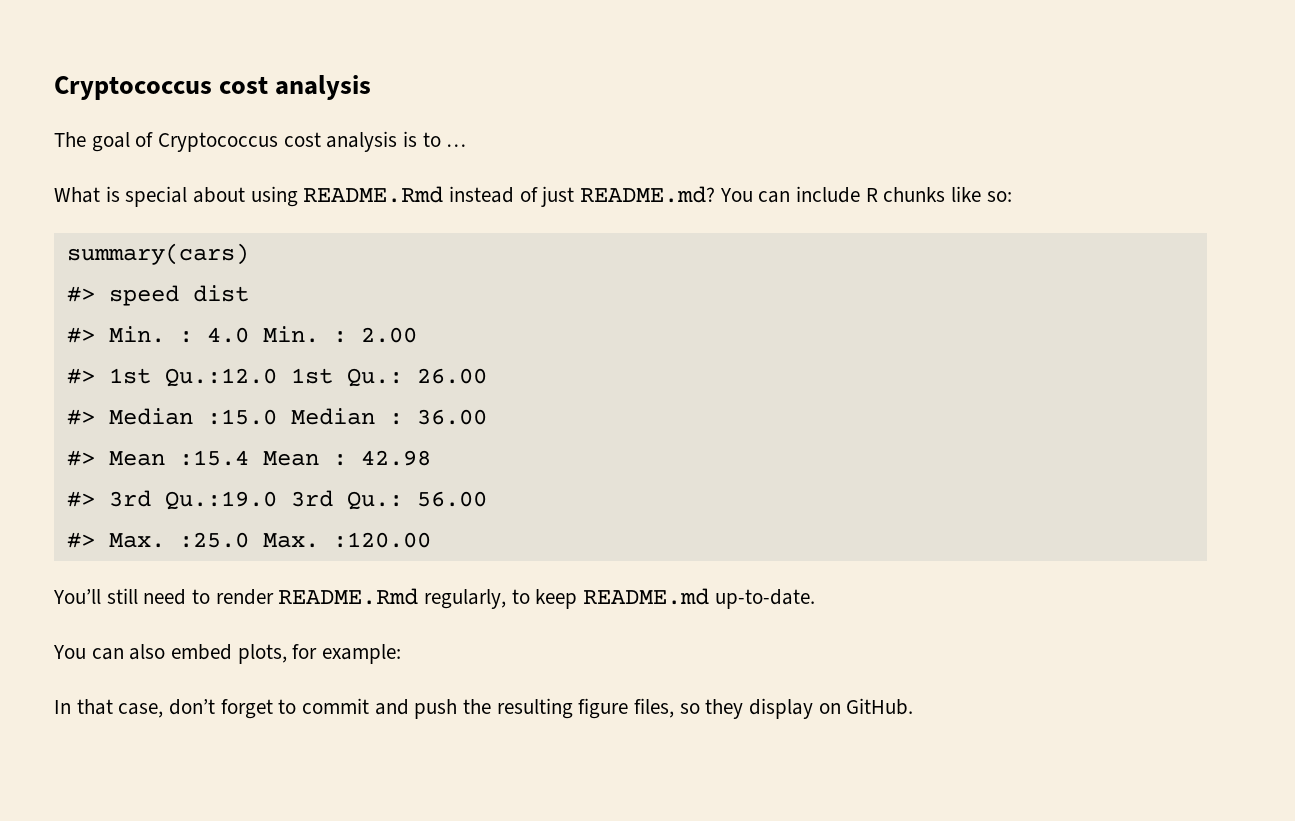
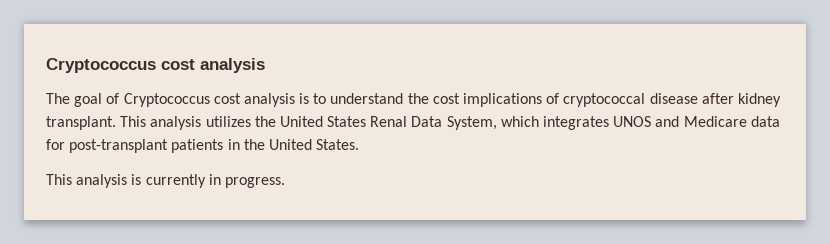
- The goal of Cryptococcus cost analysis is to …
- What is special about using README.Rmd instead of just README.md? You can include R chunks like so:
- summary(cars)
- #> speed dist
- #> Min. : 4.0 Min. : 2.00
- #> 1st Qu.:12.0 1st Qu.: 26.00
- #> Median :15.0 Median : 36.00
- #> Mean :15.4 Mean : 42.98
- #> 3rd Qu.:19.0 3rd Qu.: 56.00
- #> Max. :25.0 Max. :120.00
- You’ll still need to render README.Rmd regularly, to keep README.md up-to-date.
- You can also embed plots, for example:
- In that case, don’t forget to commit and push the resulting figure files, so they display on GitHub.
+ The goal of Cryptococcus cost analysis is to understand the cost implications of cryptococcal disease after kidney transplant. This analysis utilizes the United States Renal Data System, which integrates UNOS and Medicare data for post-transplant patients in the United States.
+ This analysis is currently in progress.

